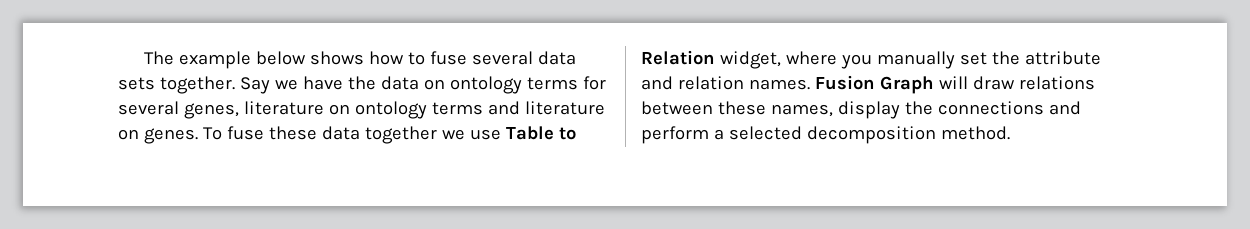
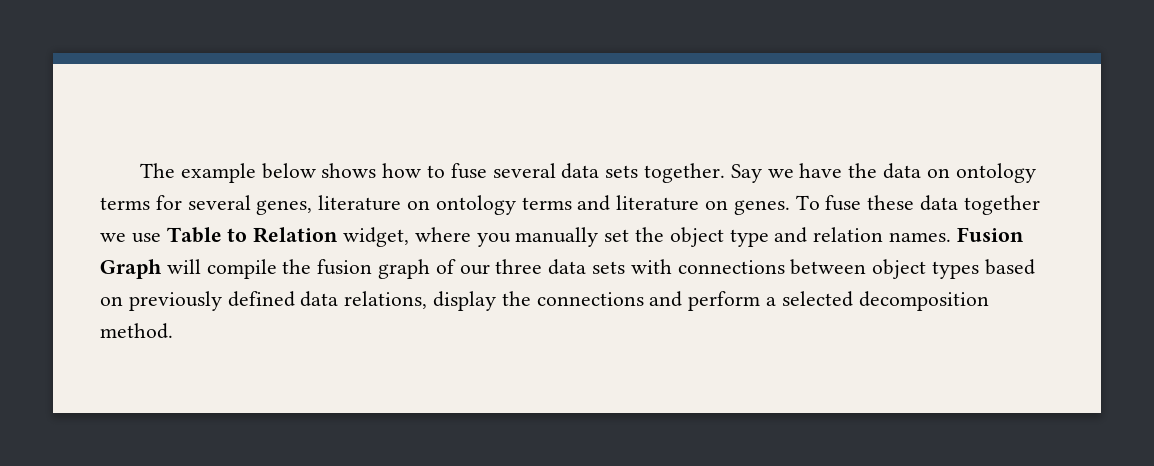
- To fuse these data together we use Table to Relation widget, where you manually set the attribute and relation names.
+ To fuse these data together we use Table to Relation widget, where you manually set the object type and relation names.
- Fusion Graph will draw relations between these names, display the connections and perform a selected decomposition method.
+ Fusion Graph will compile the fusion graph of our three data sets with connections between object types based on previously defined data relations, display the connections and perform a selected decomposition method.

